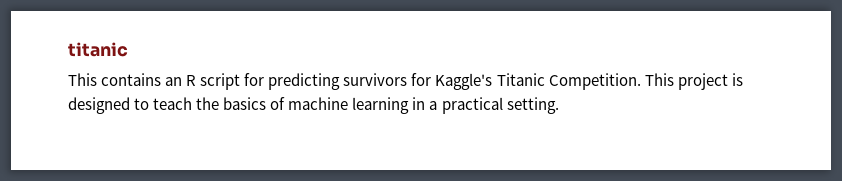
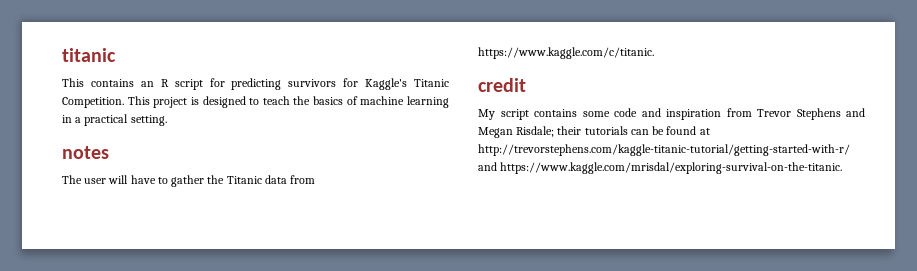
+ notes
+ The user will have to gather the Titanic data from https://www.kaggle.com/c/titanic.
+ credit
+ My script contains some code and inspiration from Trevor Stephens and Megan Risdale; their tutorials can be found at http://trevorstephens.com/kaggle-titanic-tutorial/getting-started-with-r/ and https://www.kaggle.com/mrisdal/exploring-survival-on-the-titanic.

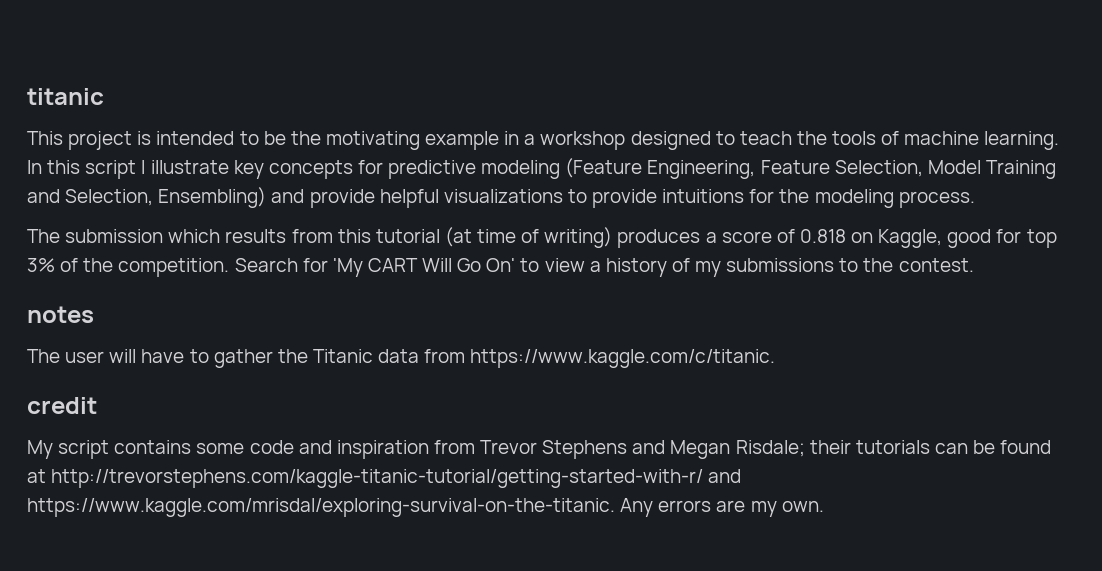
- This contains an R script for predicting survivors for Kaggle's Titanic Competition. This project is designed to teach the basics of machine learning in a practical setting.
+ This project is intended to be the motivating example in a workshop designed to teach the tools of machine learning. In this script I illustrate key concepts for predictive modeling (Feature Engineering, Feature Selection, Model Training and Selection, Ensembling) and provide helpful visualizations to provide intuitions for the modeling process.
+ The submission which results from this tutorial (at time of writing) produces a score of 0.818 on Kaggle, good for top 3% of the competition. Search for 'My CART Will Go On' to view a history of my submissions to the contest.
- My script contains some code and inspiration from Trevor Stephens and Megan Risdale; their tutorials can be found at http://trevorstephens.com/kaggle-titanic-tutorial/getting-started-with-r/ and https://www.kaggle.com/mrisdal/exploring-survival-on-the-titanic.
+ My script contains some code and inspiration from Trevor Stephens and Megan Risdale; their tutorials can be found at http://trevorstephens.com/kaggle-titanic-tutorial/getting-started-with-r/ and https://www.kaggle.com/mrisdal/exploring-survival-on-the-titanic. Any errors are my own.

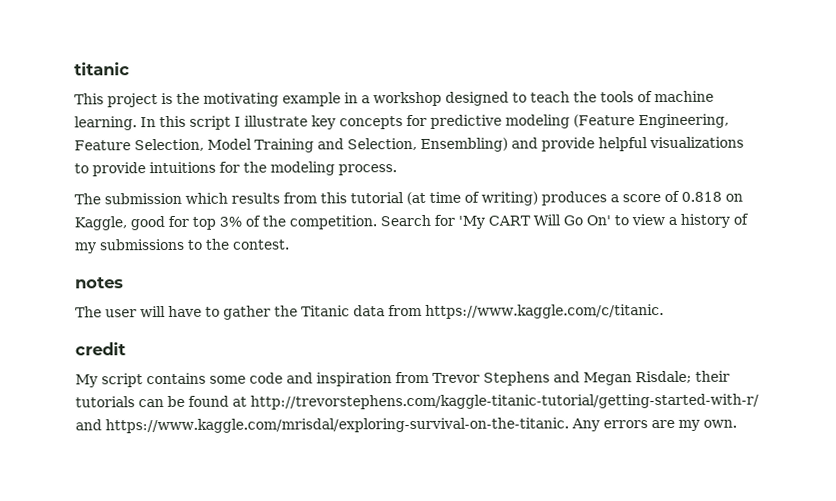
- This project is intended to be the motivating example in a workshop designed to teach the tools of machine learning.
+ This project is the motivating example in a workshop designed to teach the tools of machine learning.

